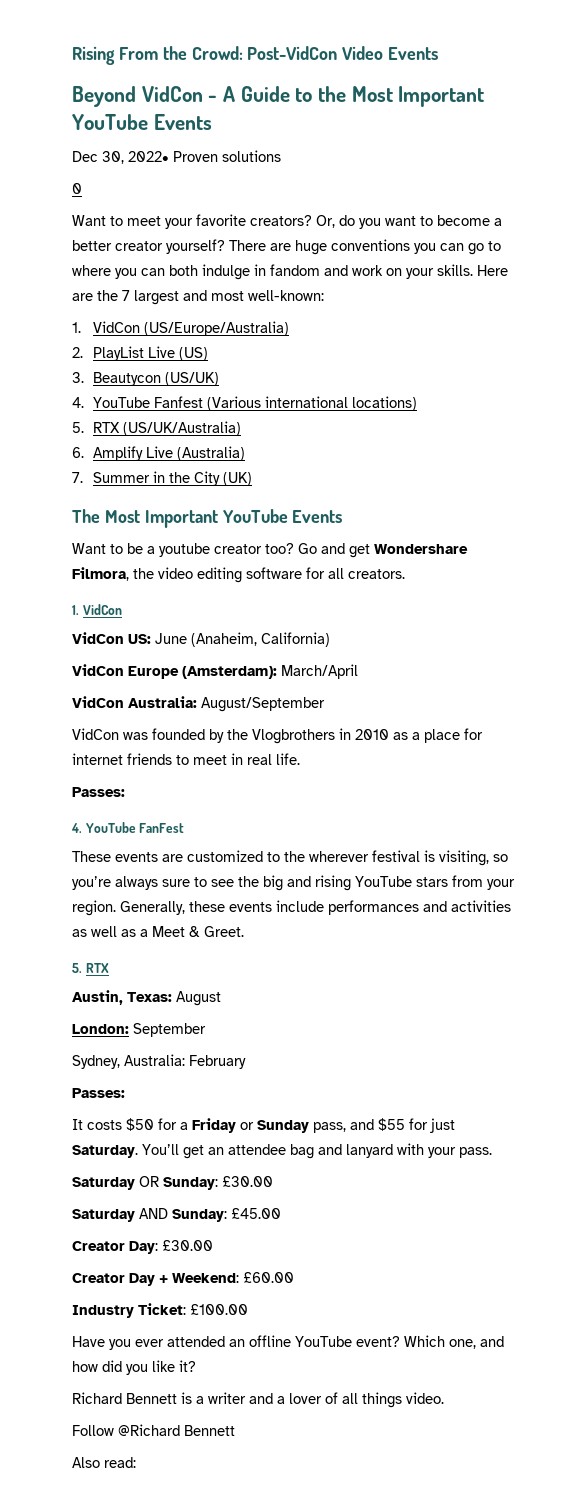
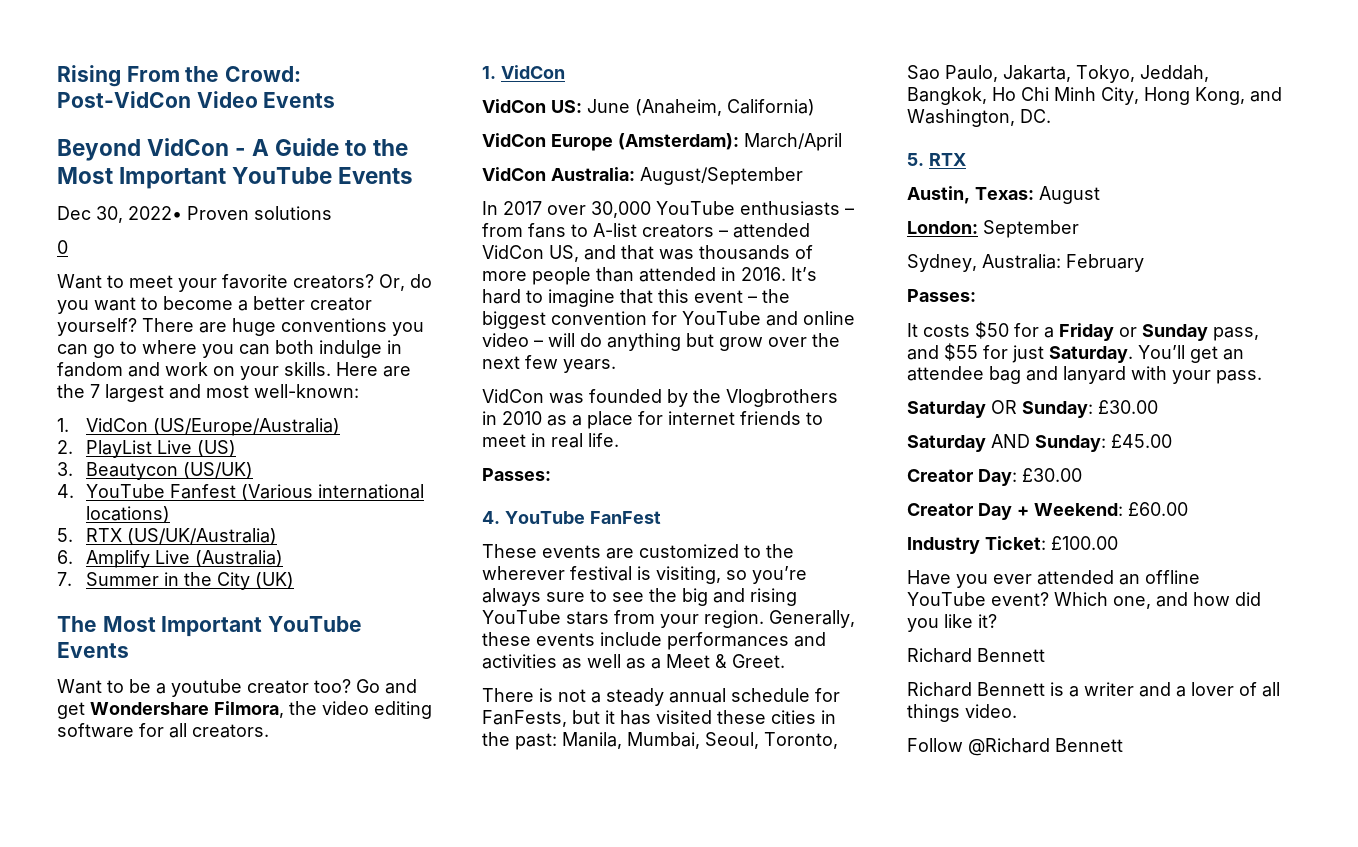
+ In 2017 over 30,000 YouTube enthusiasts – from fans to A-list creators – attended VidCon US, and that was thousands of more people than attended in 2016. It’s hard to imagine that this event – the biggest convention for YouTube and online video – will do anything but grow over the next few years.
+ There is not a steady annual schedule for FanFests, but it has visited these cities in the past: Manila, Mumbai, Seoul, Toronto, Sao Paulo, Jakarta, Tokyo, Jeddah, Bangkok, Ho Chi Minh City, Hong Kong, and Washington, DC.
  Which one, and how did you like it?
+ Richard Bennett
- Also read:

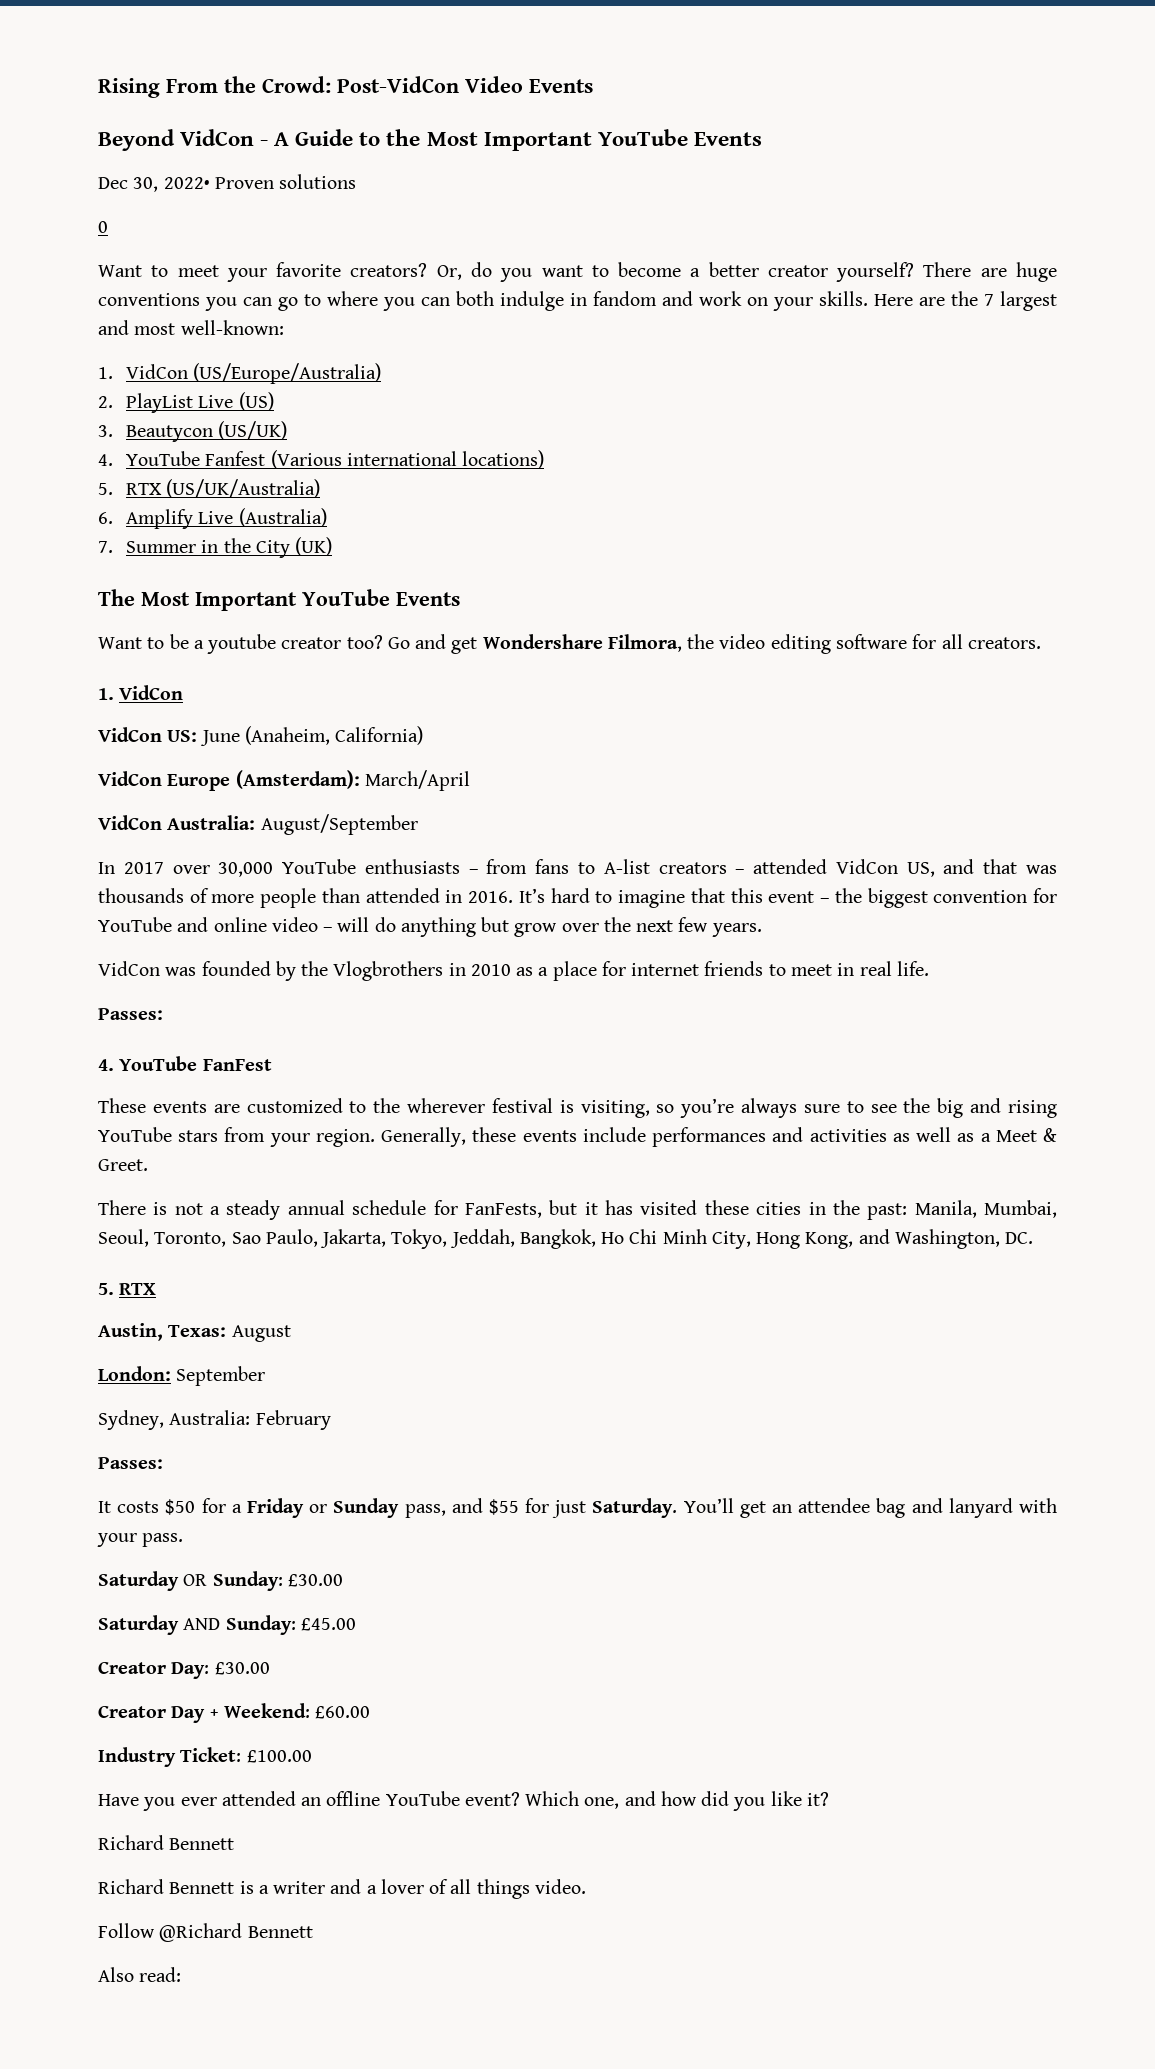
+ Also read:

